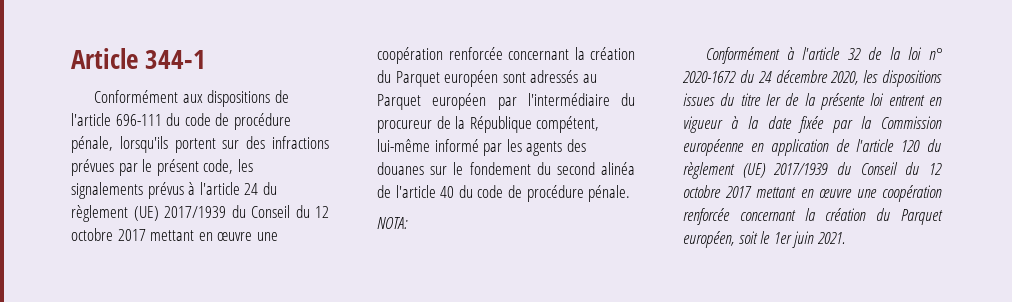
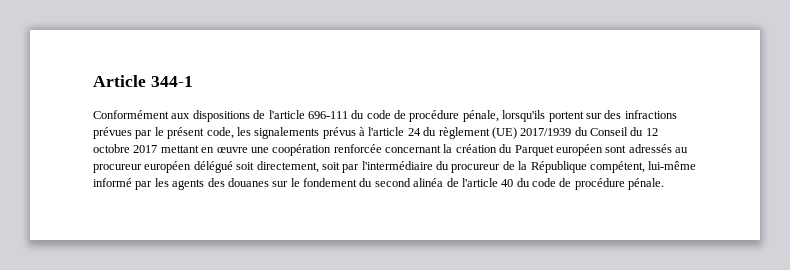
- Conformément aux dispositions de l'article 696-111 du code de procédure pénale, lorsqu'ils portent sur des infractions prévues par le présent code, les signalements prévus à l'article 24 du règlement (UE) 2017/1939 du Conseil du 12 octobre 2017 mettant en œuvre une coopération renforcée concernant la création du Parquet européen sont adressés au Parquet européen par l'intermédiaire du procureur de la République compétent, lui-même informé par les agents des douanes sur le fondement du second alinéa de l'article 40 du code de procédure pénale.
+ Conformément aux dispositions de l'article 696-111 du code de procédure pénale, lorsqu'ils portent sur des infractions prévues par le présent code, les signalements prévus à l'article 24 du règlement (UE) 2017/1939 du Conseil du 12 octobre 2017 mettant en œuvre une coopération renforcée concernant la création du Parquet européen sont adressés au procureur européen délégué soit directement, soit par l'intermédiaire du procureur de la République compétent, lui-même informé par les agents des douanes sur le fondement du second alinéa de l'article 40 du code de procédure pénale.
- NOTA:
- Conformément à l'article 32 de la loi n° 2020-1672 du 24 décembre 2020, les dispositions issues du titre Ier de la présente loi entrent en vigueur à la date fixée par la Commission européenne en application de l'article 120 du règlement (UE) 2017/1939 du Conseil du 12 octobre 2017 mettant en œuvre une coopération renforcée concernant la création du Parquet européen, soit le 1er juin 2021.

